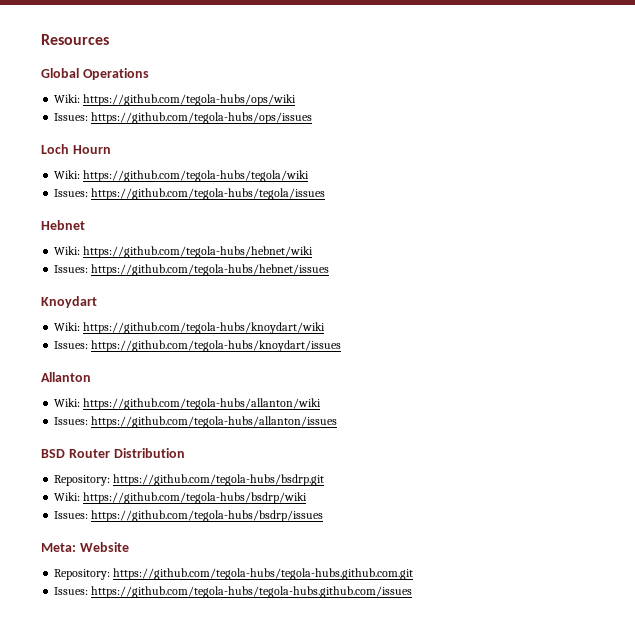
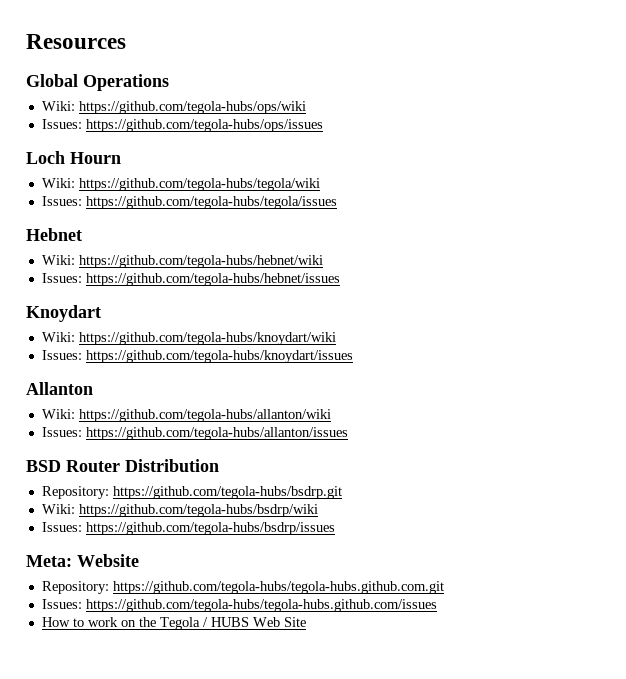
+ How to work on the Tegola / HUBS Web Site

